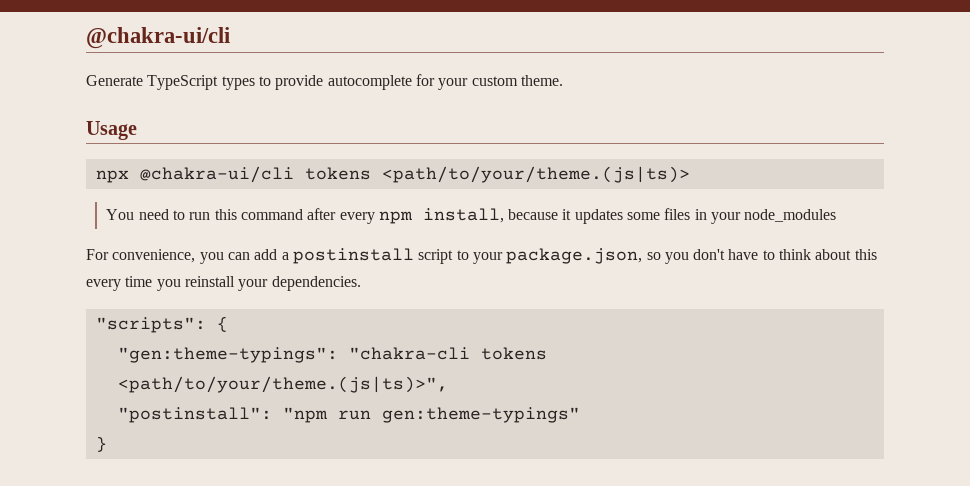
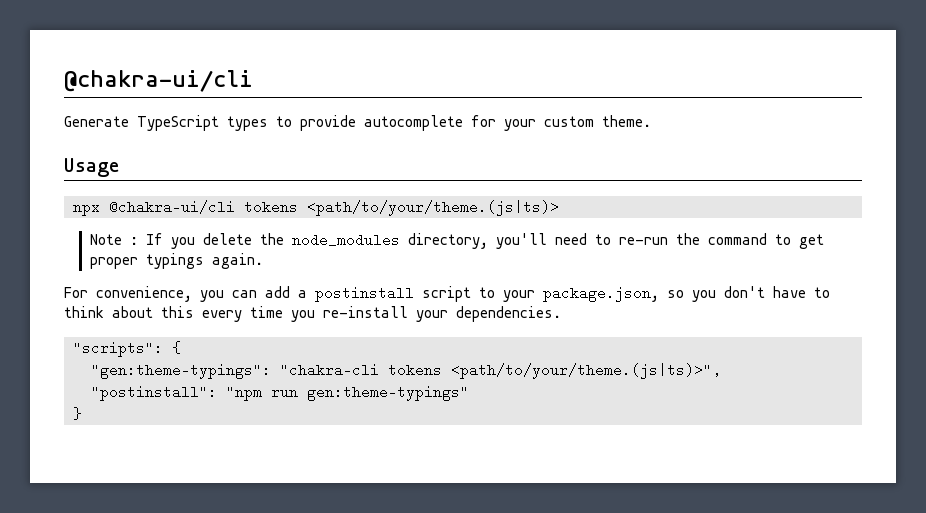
- You need to run this command after every npm install, because it updates some files in your node_modules
+ Note : If you delete the node_modules directory, you'll need to re-run the command to get proper typings again.
- For convenience, you can add a postinstall script to your package.json, so you don't have to think about this every time you reinstall your dependencies.
+ For convenience, you can add a postinstall script to your package.json, so you don't have to think about this every time you re-install your dependencies.

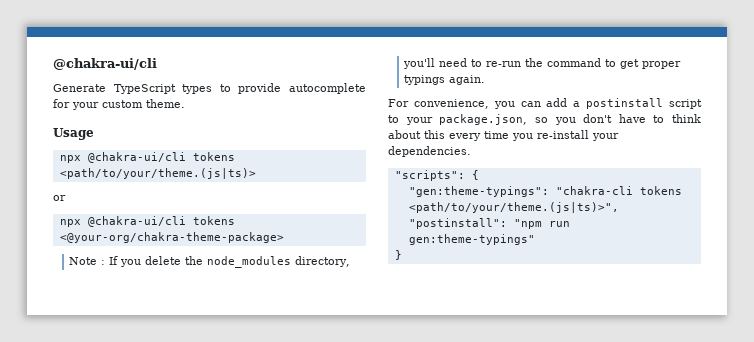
+ or
+ npx @chakra-ui/cli tokens <@your-org/chakra-theme-package>

